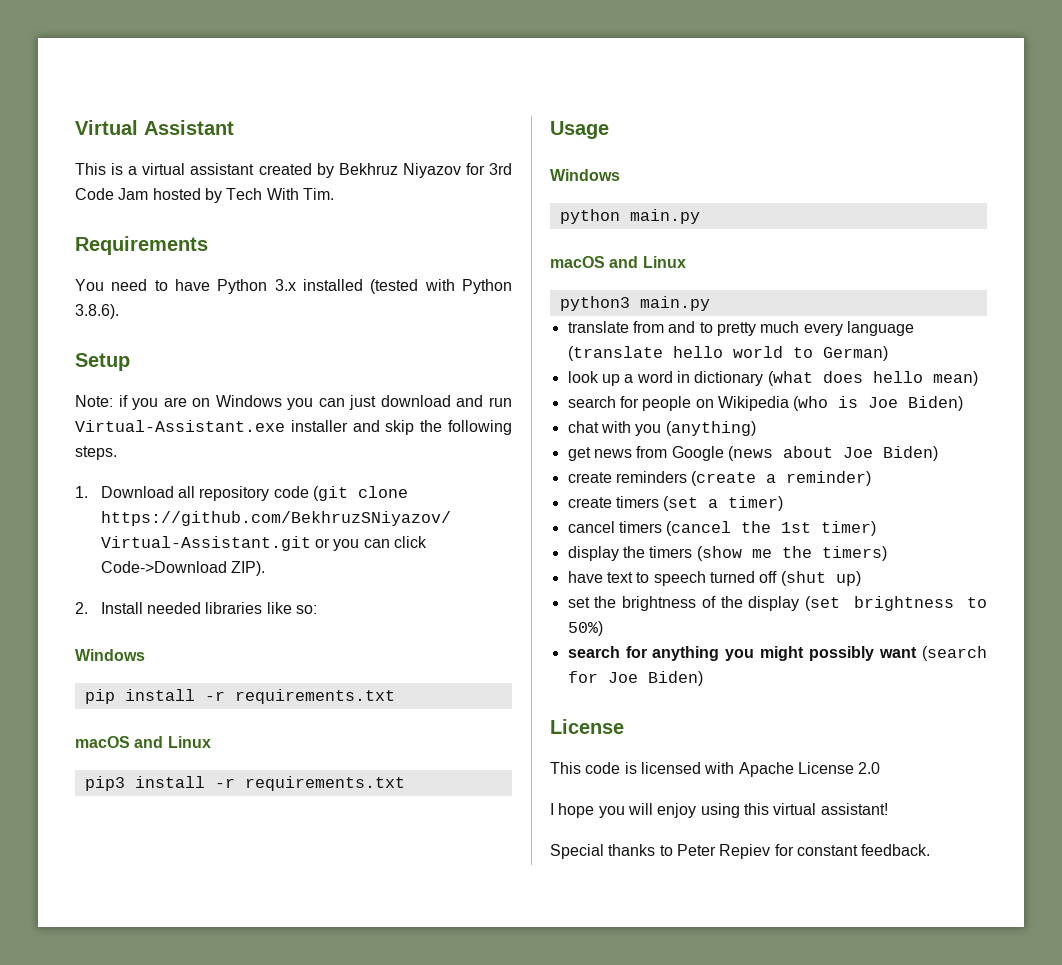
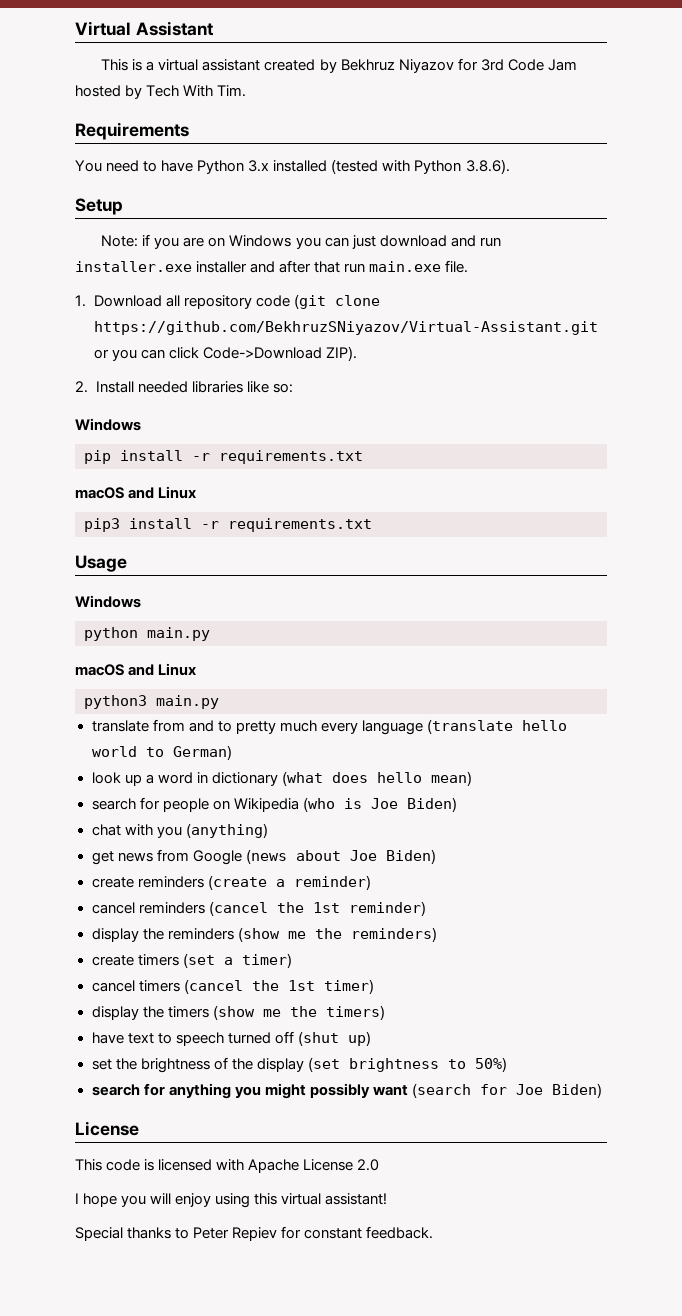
- Note: if you are on Windows you can just download and run Virtual-Assistant.exe installer and skip the following steps.
+ Note: if you are on Windows you can just download and run installer.exe installer and after that run main.exe file.
+ cancel reminders (cancel the 1st reminder)
+ display the reminders (show me the reminders)

